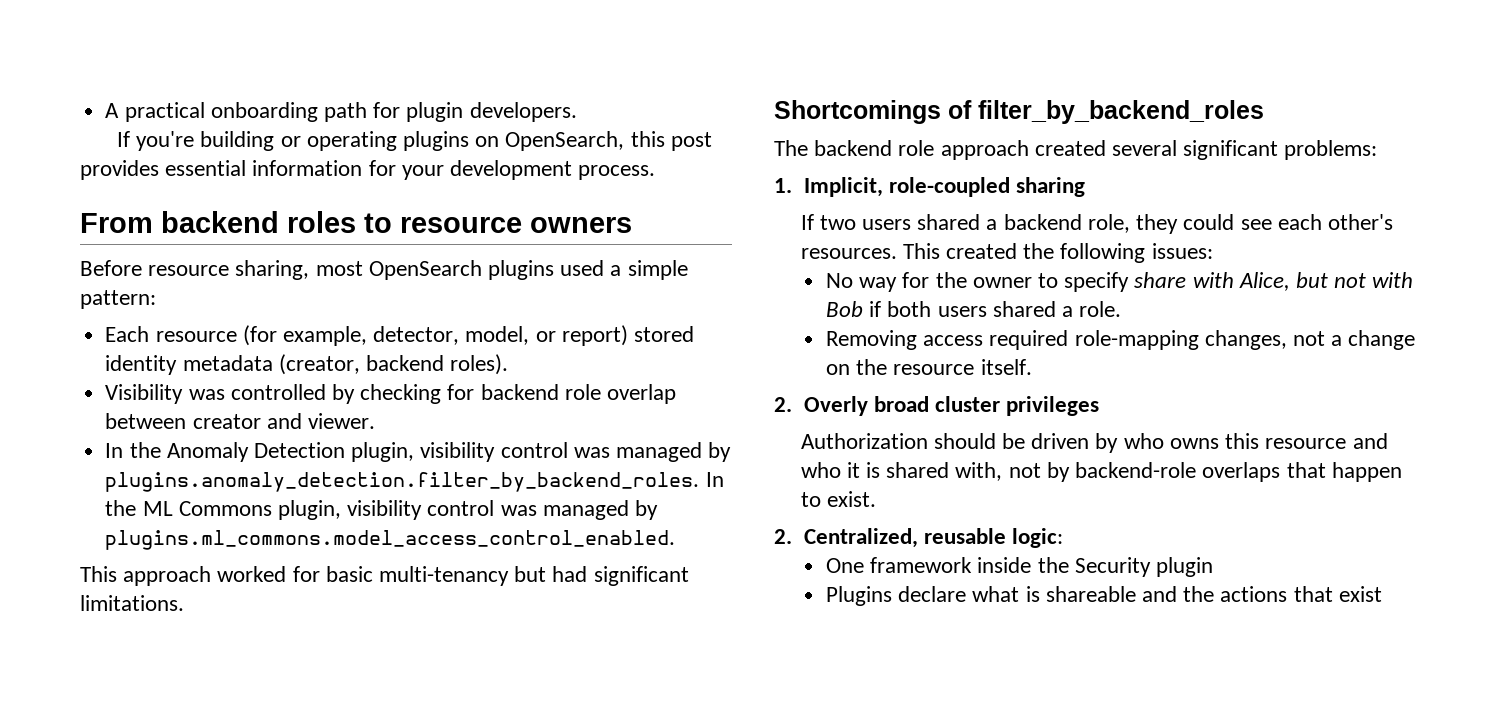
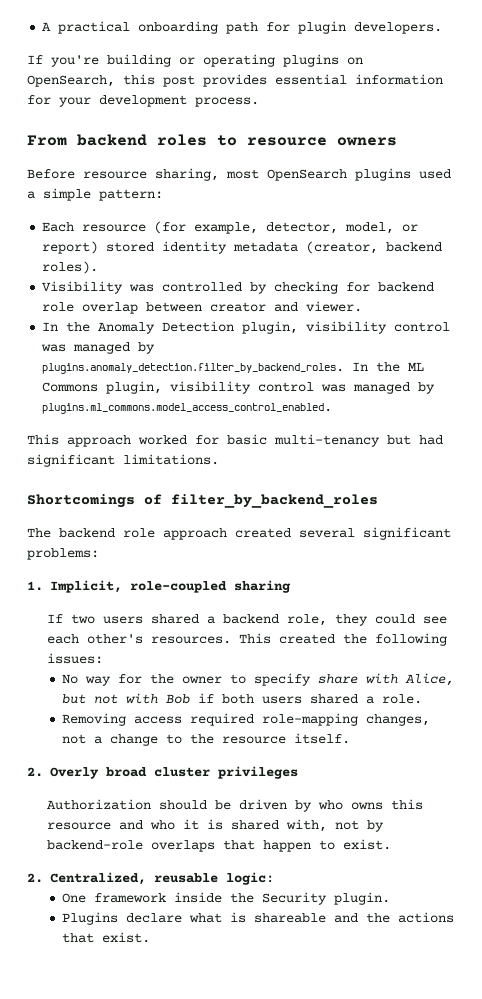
- Removing access required role-mapping changes, not a change on the resource itself.
+ Removing access required role-mapping changes, not a change to the resource itself.
- One framework inside the Security plugin
+ One framework inside the Security plugin.
- Plugins declare what is shareable and the actions that exist
+ Plugins declare what is shareable and the actions that exist.

